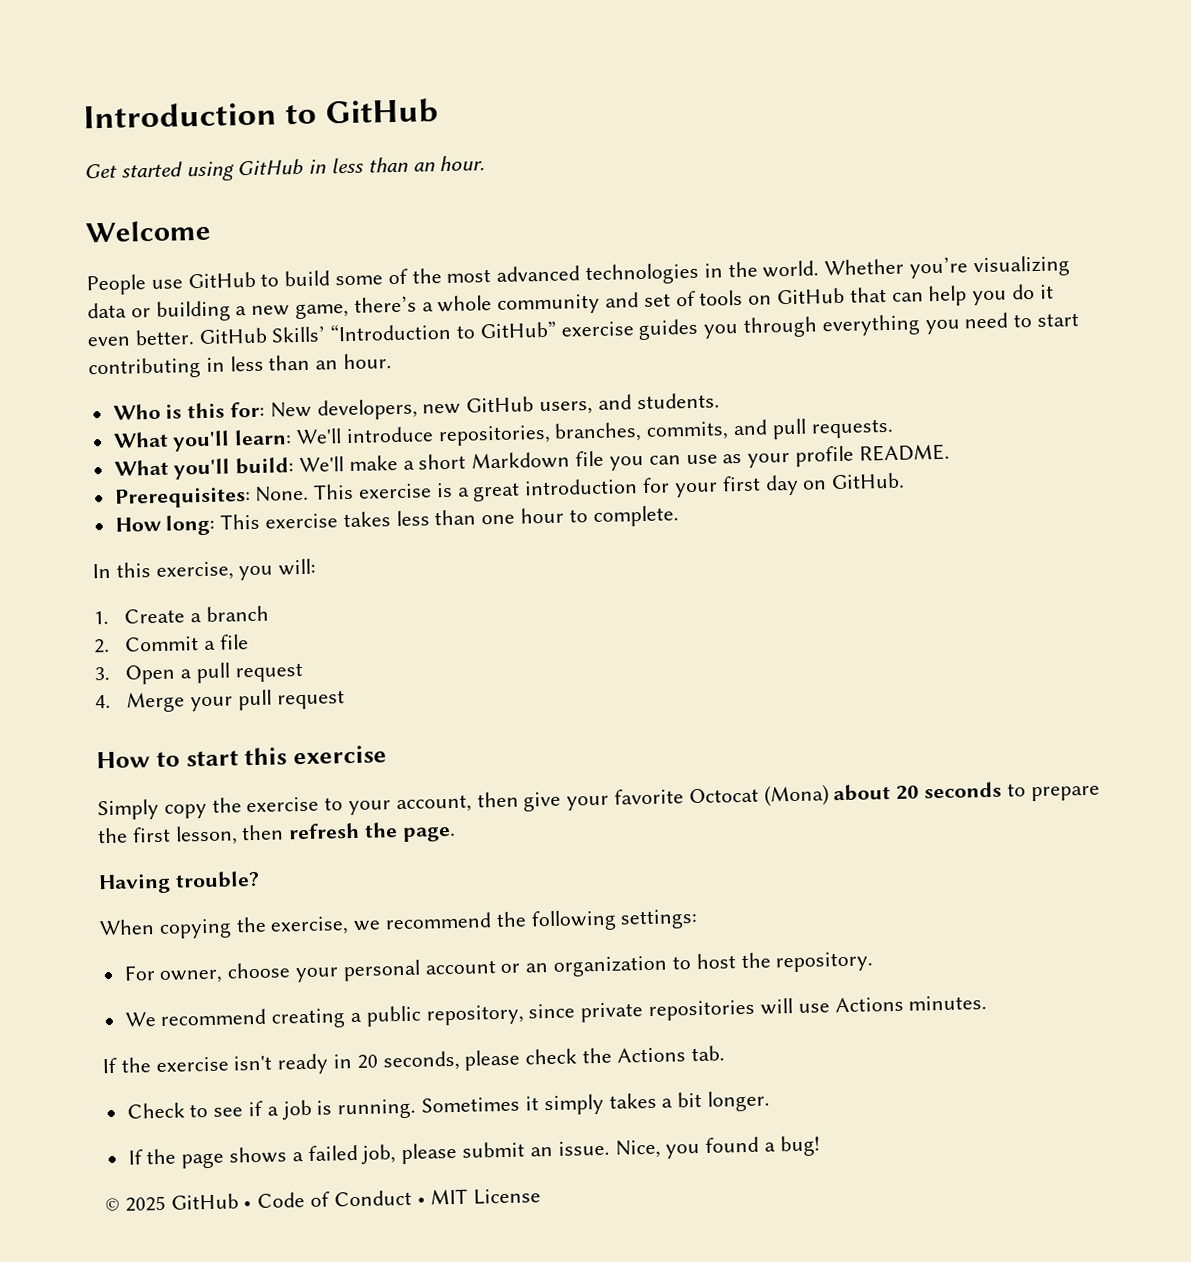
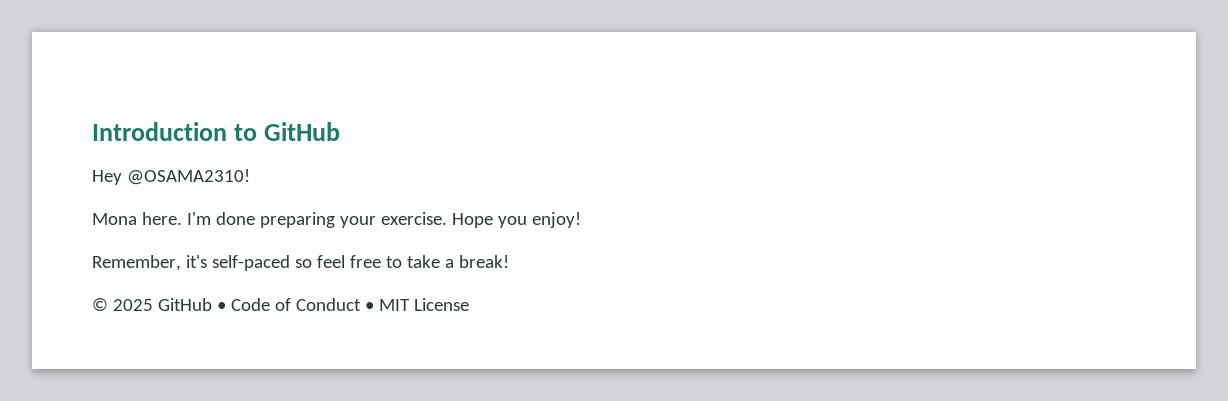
- Get started using GitHub in less than an hour.
- Welcome
- People use GitHub to build some of the most advanced technologies in the world. Whether you’re visualizing data or building a new game, there’s a whole community and set of tools on GitHub that can help you do it even better. GitHub Skills’ “Introduction to GitHub” exercise guides you through everything you need to start contributing in less than an hour.
- Who is this for: New developers, new GitHub users, and students.
- What you'll learn: We'll introduce repositories, branches, commits, and pull requests.
- What you'll build: We'll make a short Markdown file you can use as your profile README.
- Prerequisites: None. This exercise is a great introduction for your first day on GitHub.
- How long: This exercise takes less than one hour to complete.
- In this exercise, you will:
- 1. Create a branch
- 2. Commit a file
- 3. Open a pull request
- 4. Merge your pull request
- How to start this exercise
- Simply copy the exercise to your account, then give your favorite Octocat (Mona) about 20 seconds to prepare the first lesson, then refresh the page.
- Having trouble?
- When copying the exercise, we recommend the following settings:
- For owner, choose your personal account or an organization to host the repository.
- We recommend creating a public repository, since private repositories will use Actions minutes.
- If the exercise isn't ready in 20 seconds, please check the Actions tab.
- Check to see if a job is running. Sometimes it simply takes a bit longer.
- If the page shows a failed job, please submit an issue. Nice, you found a bug!
+ Hey @OSAMA2310!
+ Mona here. I'm done preparing your exercise. Hope you enjoy!
+ Remember, it's self-paced so feel free to take a break!

